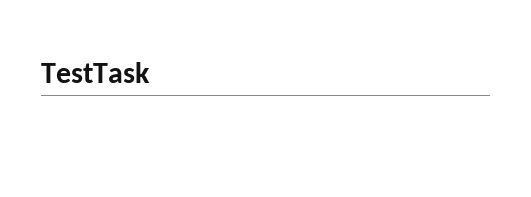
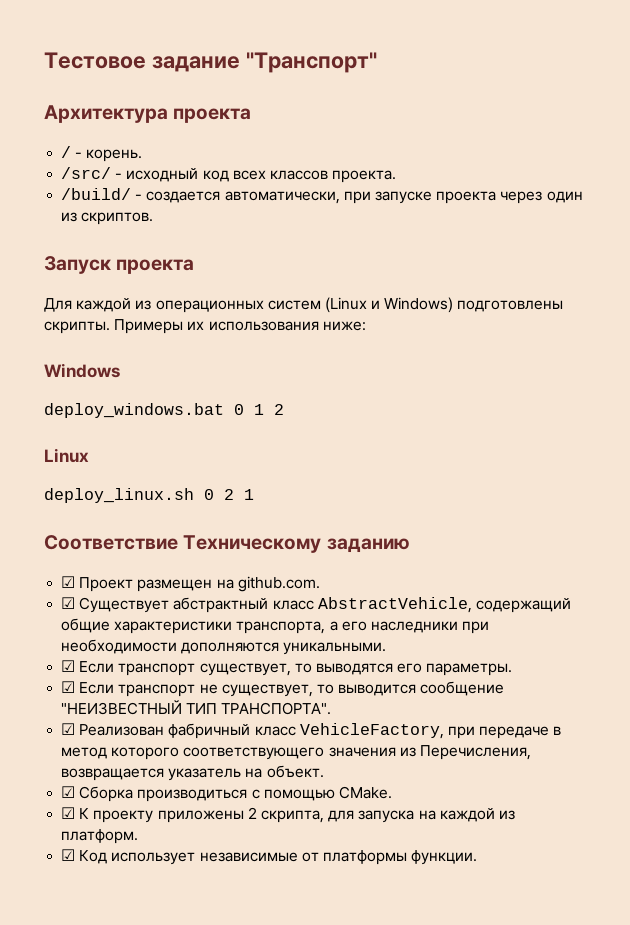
- TestTask
+ Тестовое задание "Транспорт"
+ Архитектура проекта
+ / - корень.
+ /src/ - исходный код всех классов проекта.
+ /build/ - создается автоматически, при запуске проекта через один из скриптов.
+ Запуск проекта
+ Для каждой из операционных систем (Linux и Windows) подготовлены скрипты. Примеры их использования ниже:
+ Windows
+ deploy_windows.bat 0 1 2
+ Linux
+ deploy_linux.sh 0 2 1
+ Соответствие Техническому заданию
+ ☑ Проект размещен на github.com.
+ ☑ Существует абстрактный класс AbstractVehicle, содержащий общие характеристики транспорта, а его наследники при необходимости дополняются уникальными.
+ ☑ Если транспорт существует, то выводятся его параметры.
+ ☑ Если транспорт не существует, то выводится сообщение "НЕИЗВЕСТНЫЙ ТИП ТРАНСПОРТА".
+ ☑ Реализован фабричный класс VehicleFactory, при передаче в метод которого соответствующего значения из Перечисления, возвращается указатель на объект.
+ ☑ Сборка производиться с помощью CMake.
+ ☑ К проекту приложены 2 скрипта, для запуска на каждой из платформ.
+ ☑ Код использует независимые от платформы функции.

